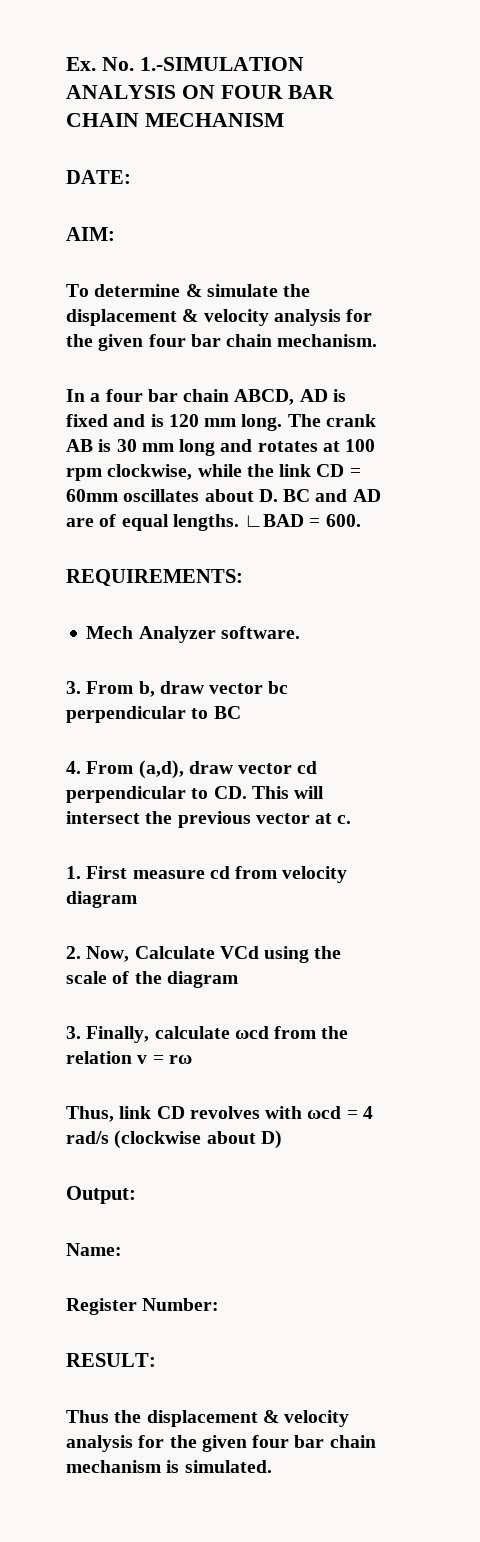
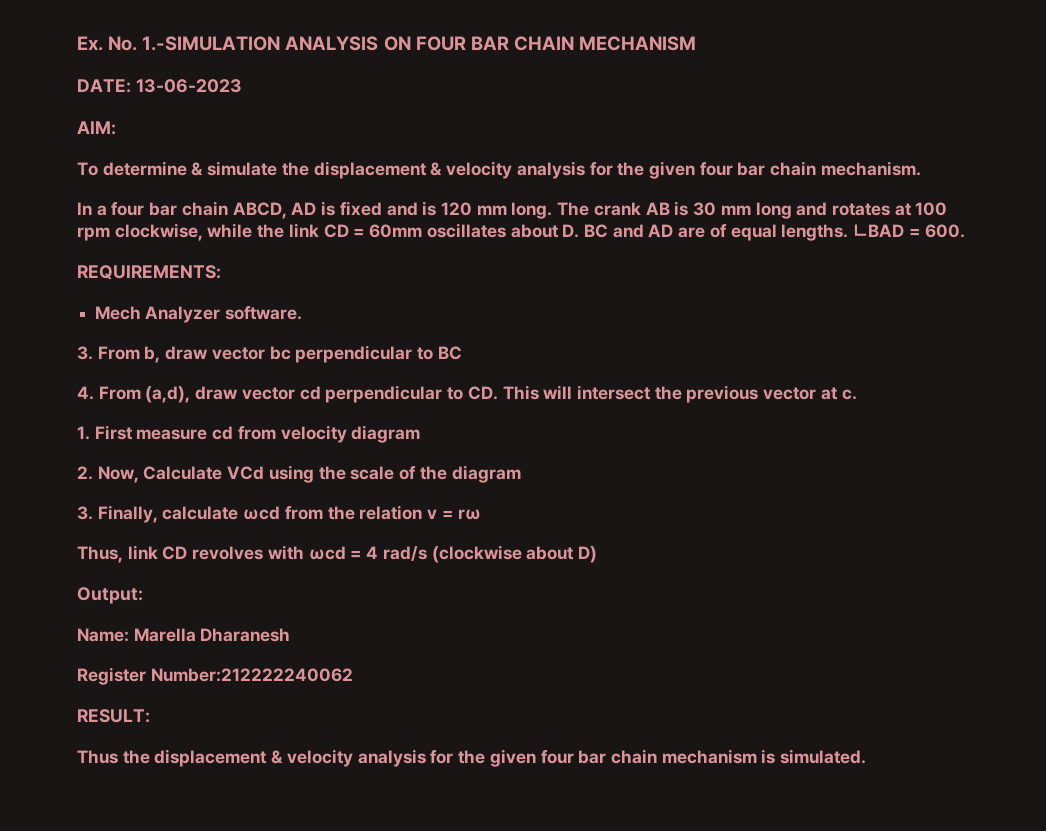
- DATE:
+ DATE: 13-06-2023
- Name:
+ Name: Marella Dharanesh
- Register Number:
+ Register Number:212222240062

